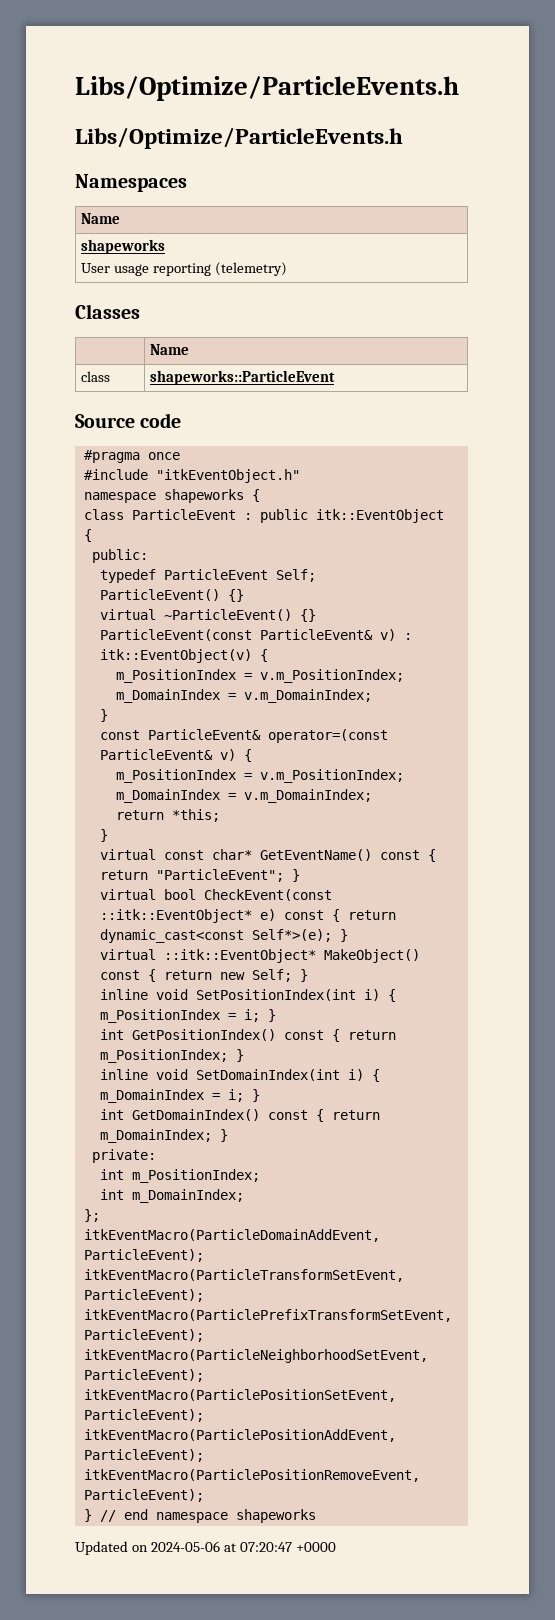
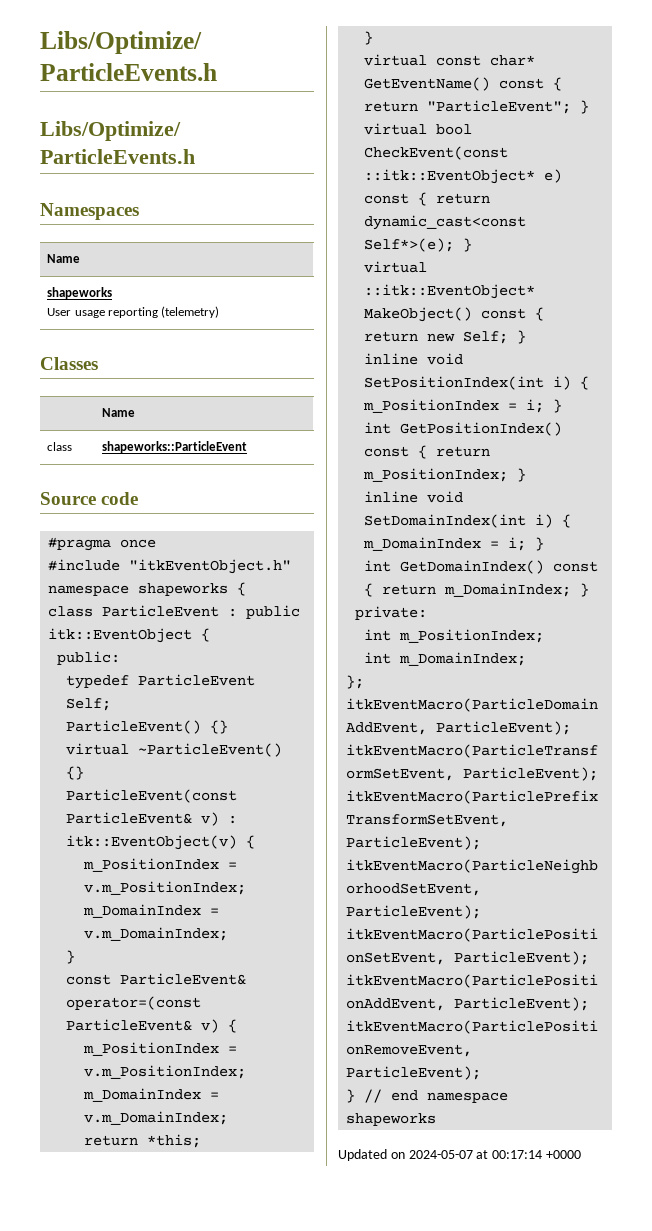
- Updated on 2024-05-06 at 07:20:47 +0000
+ Updated on 2024-05-07 at 00:17:14 +0000

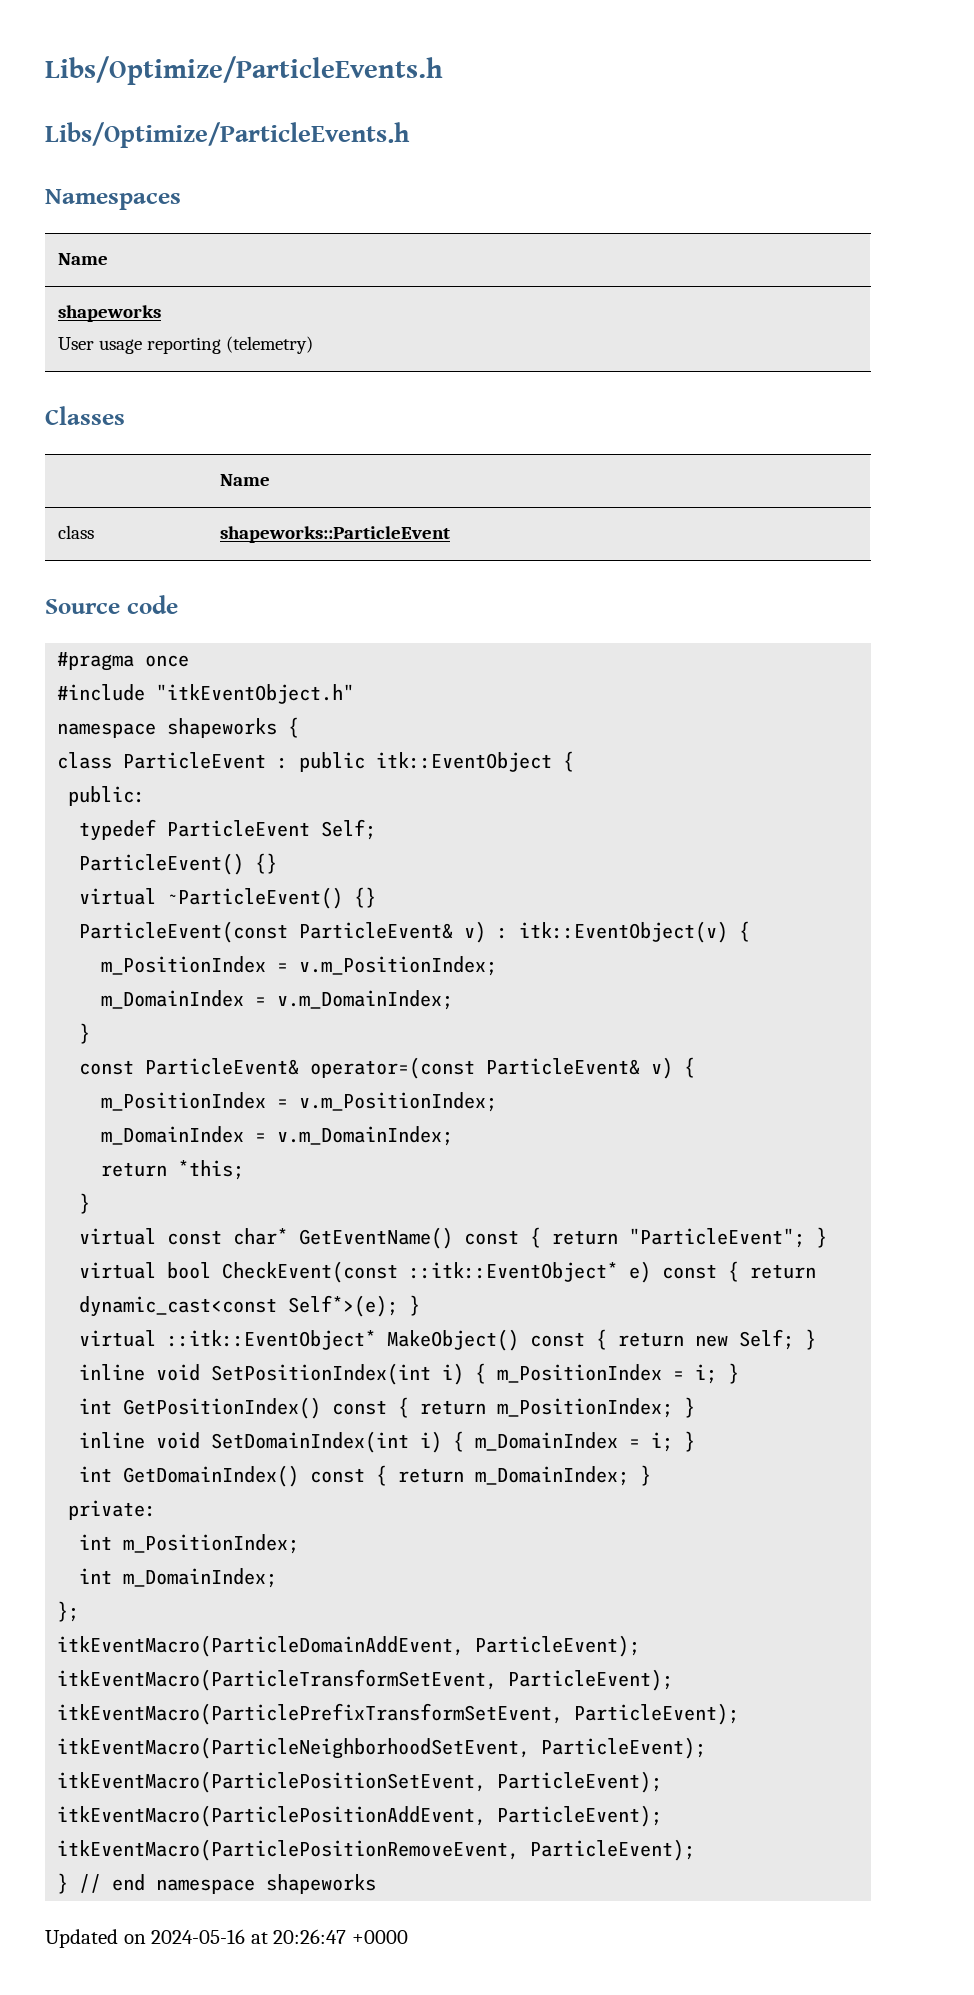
- Updated on 2024-05-07 at 00:17:14 +0000
+ Updated on 2024-05-16 at 20:26:47 +0000

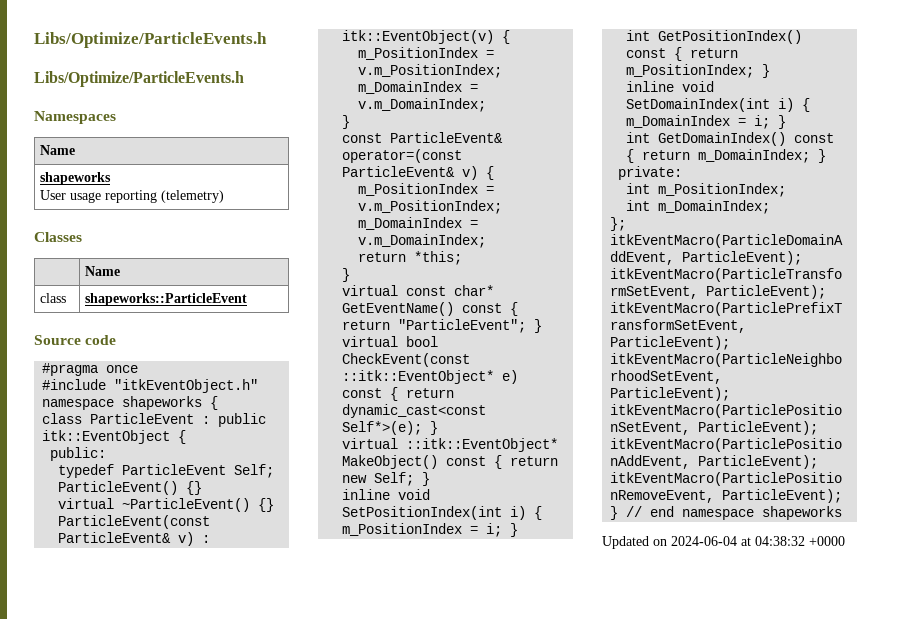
- Updated on 2024-05-16 at 20:26:47 +0000
+ Updated on 2024-06-04 at 04:38:32 +0000

